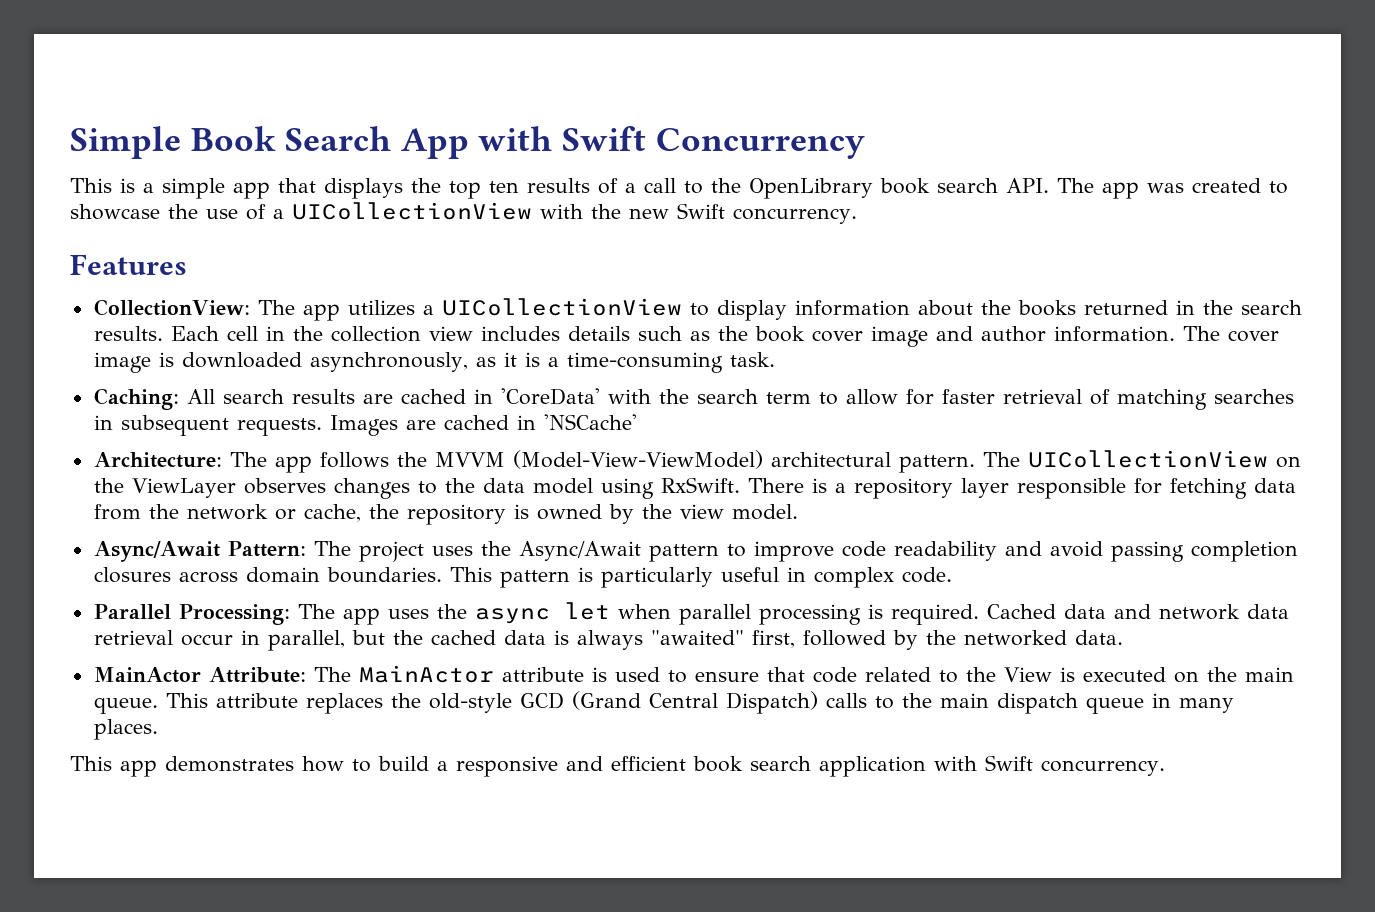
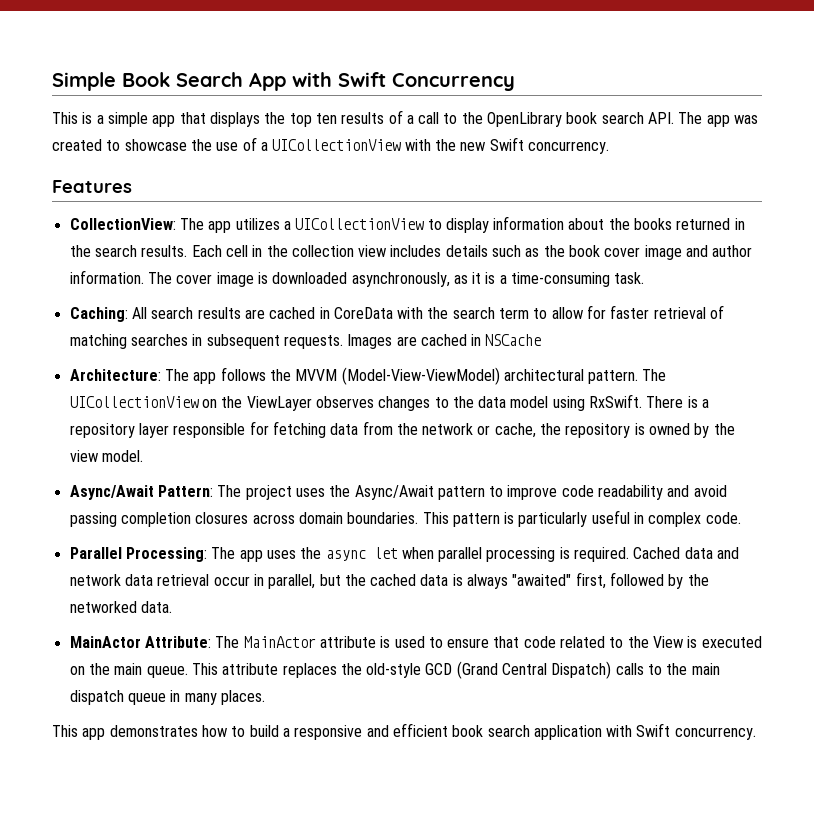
- Caching: All search results are cached in 'CoreData' with the search term to allow for faster retrieval of matching searches in subsequent requests.
+ Caching: All search results are cached in CoreData with the search term to allow for faster retrieval of matching searches in subsequent requests.
- Images are cached in 'NSCache'
+ Images are cached in NSCache

